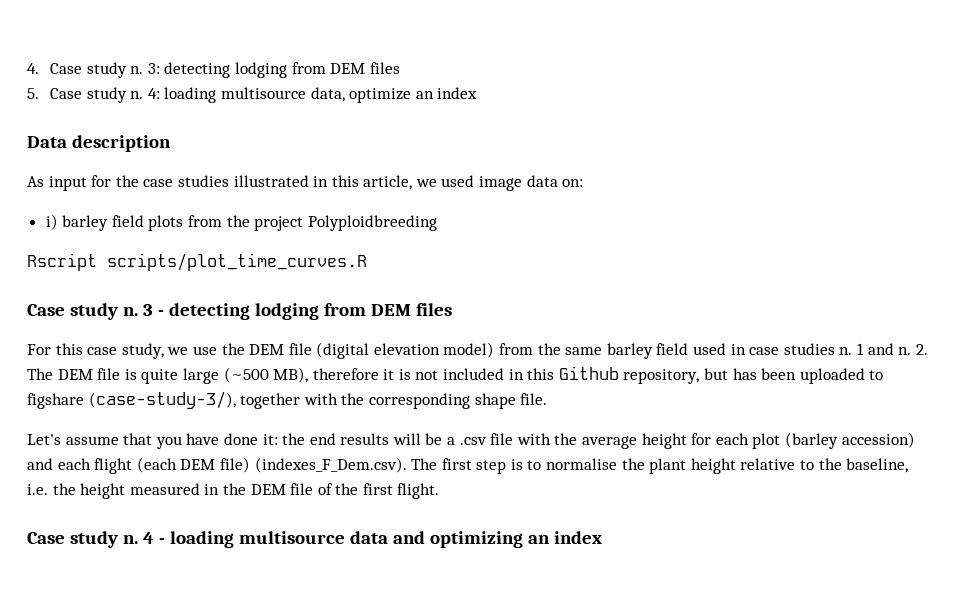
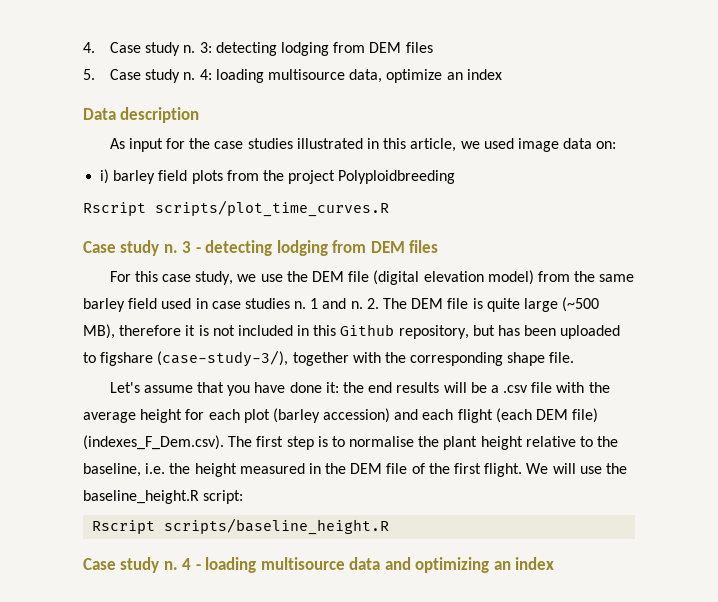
+ We will use the baseline_height.R script:
+ Rscript scripts/baseline_height.R

